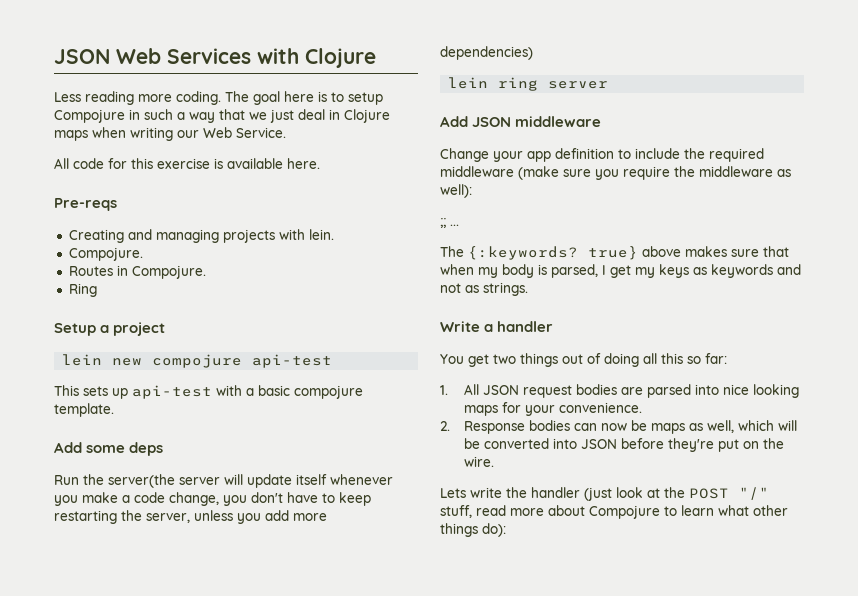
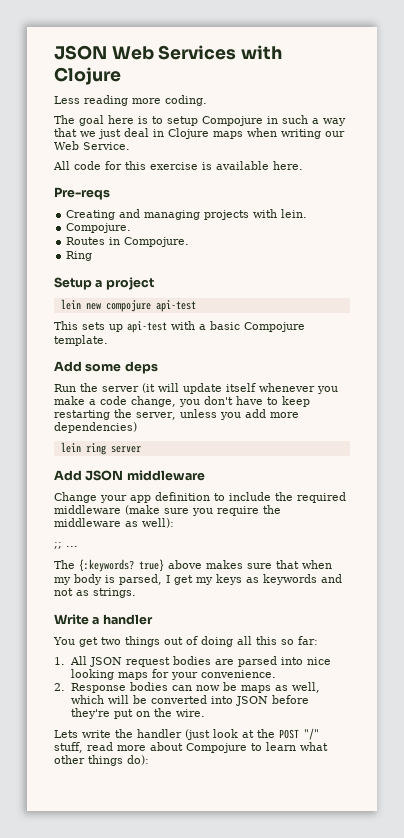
- Less reading more coding. The goal here is to setup Compojure in such a way that we just deal in Clojure maps when writing our Web Service.
+ Less reading more coding.
+ The goal here is to setup Compojure in such a way that we just deal in Clojure maps when writing our Web Service.
- This sets up api-test with a basic compojure template.
+ This sets up api-test with a basic Compojure template.
- Run the server(the server will update itself whenever you make a code change, you don't have to keep restarting the server, unless you add more dependencies)
+ Run the server (it will update itself whenever you make a code change, you don't have to keep restarting the server, unless you add more dependencies)

